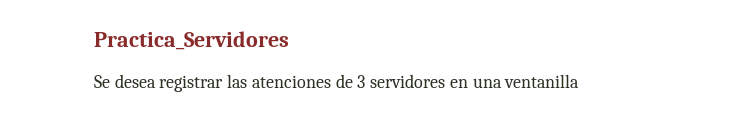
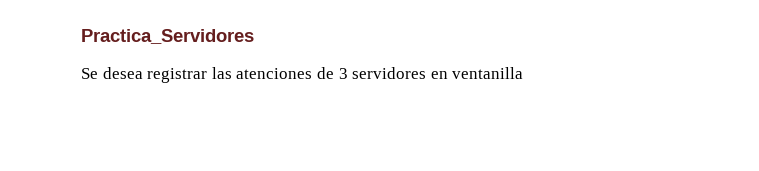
- Se desea registrar las atenciones de 3 servidores en una ventanilla
+ Se desea registrar las atenciones de 3 servidores en ventanilla

